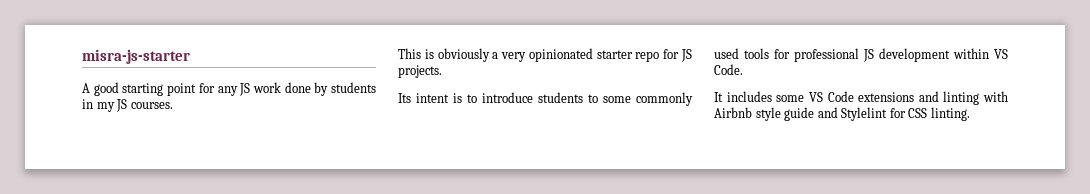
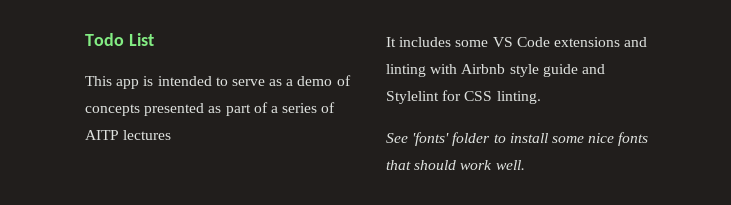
- misra-js-starter
- A good starting point for any JS work done by students in my JS courses.
- This is obviously a very opinionated starter repo for JS projects.
- Its intent is to introduce students to some commonly used tools for professional JS development within VS Code.
+ Todo List
+ This app is intended to serve as a demo of concepts presented as part of a series of AITP lectures
+ See 'fonts' folder to install some nice fonts that should work well.

